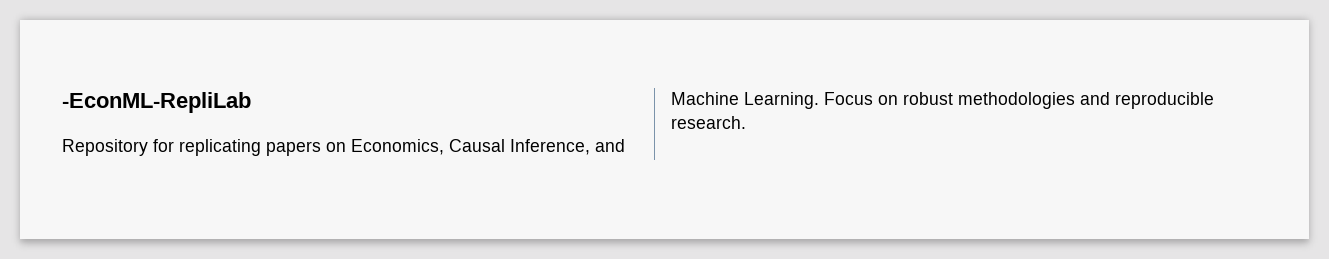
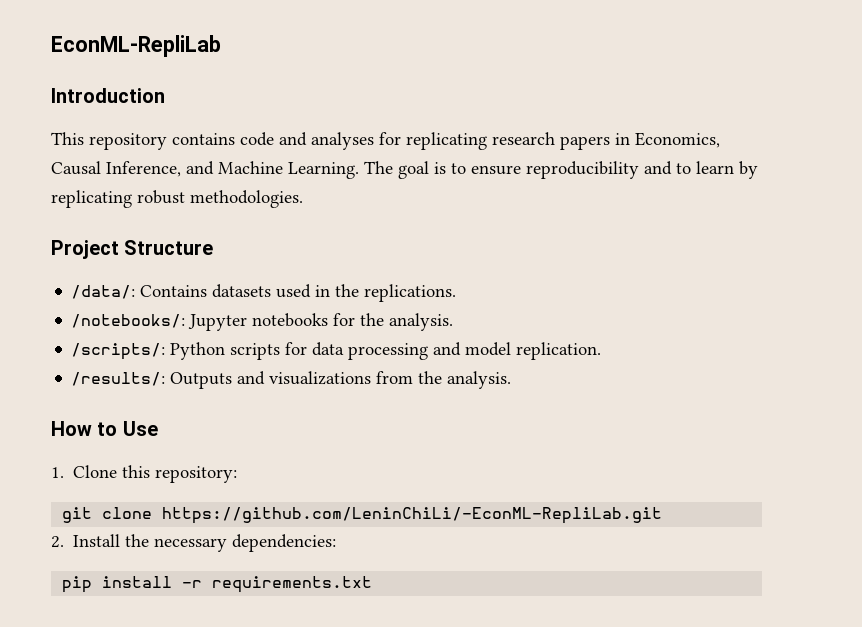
- -EconML-RepliLab
- Repository for replicating papers on Economics, Causal Inference, and Machine Learning.
+ EconML-RepliLab
+ Introduction
+ This repository contains code and analyses for replicating research papers in Economics, Causal Inference, and Machine Learning.
- Focus on robust methodologies and reproducible research.
+ The goal is to ensure reproducibility and to learn by replicating robust methodologies.
+ Project Structure
+ /data/: Contains datasets used in the replications.
+ /notebooks/: Jupyter notebooks for the analysis.
+ /scripts/: Python scripts for data processing and model replication.
+ /results/: Outputs and visualizations from the analysis.
+ How to Use
+ 1. Clone this repository:
+ git clone https://github.com/LeninChiLi/-EconML-RepliLab.git
+ 2. Install the necessary dependencies:
+ pip install -r requirements.txt

